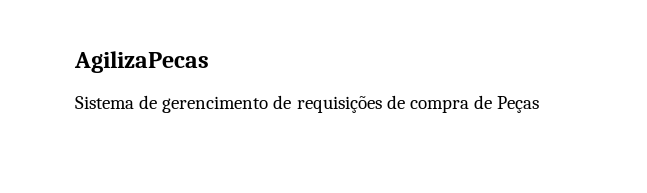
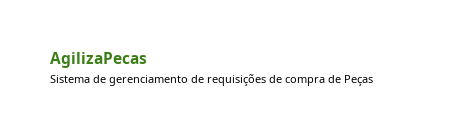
- Sistema de gerencimento de requisições de compra de Peças
+ Sistema de gerenciamento de requisições de compra de Peças

